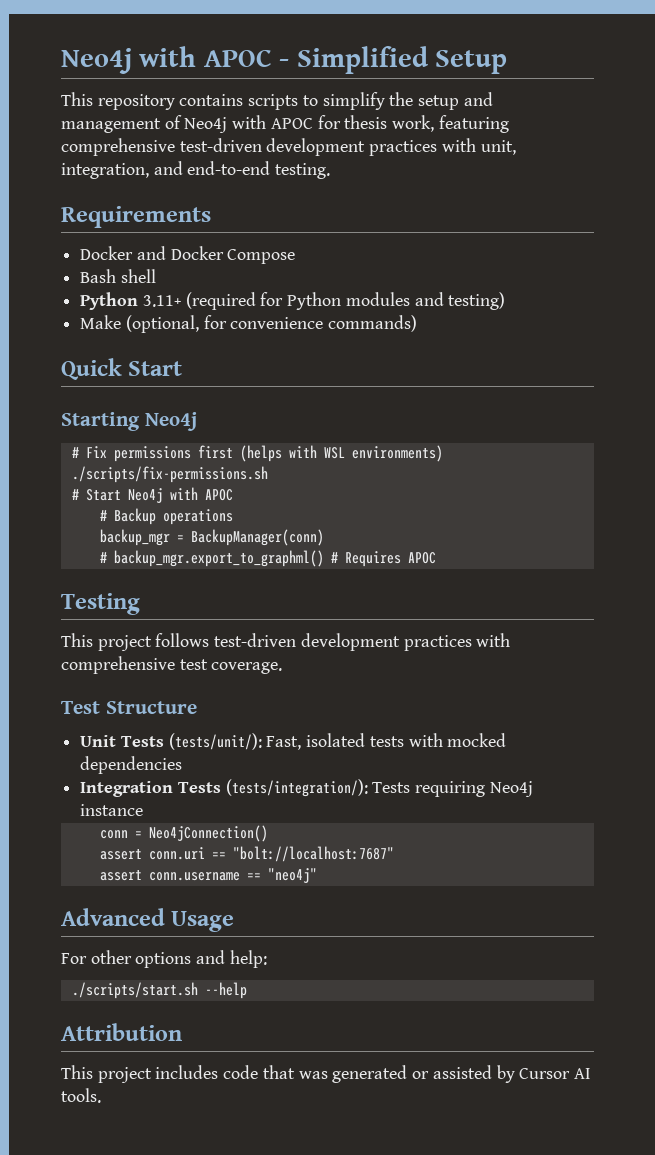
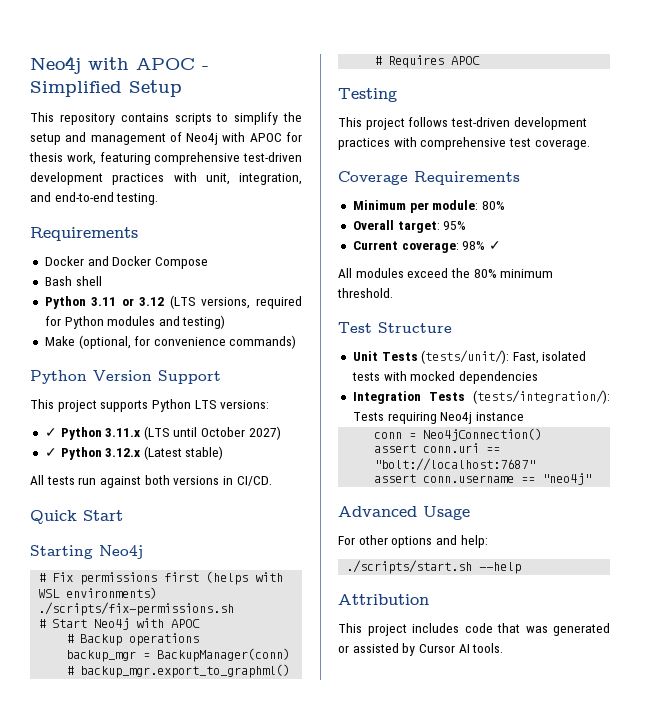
- Python 3.11+ (required for Python modules and testing)
+ Python 3.11 or 3.12 (LTS versions, required for Python modules and testing)
+ Python Version Support
+ This project supports Python LTS versions:
+ ✓ Python 3.11.x (LTS until October 2027)
+ ✓ Python 3.12.x (Latest stable)
+ All tests run against both versions in CI/CD.
+ Coverage Requirements
+ Minimum per module: 80%
+ Overall target: 95%
+ Current coverage: 98% ✓
+ All modules exceed the 80% minimum threshold.

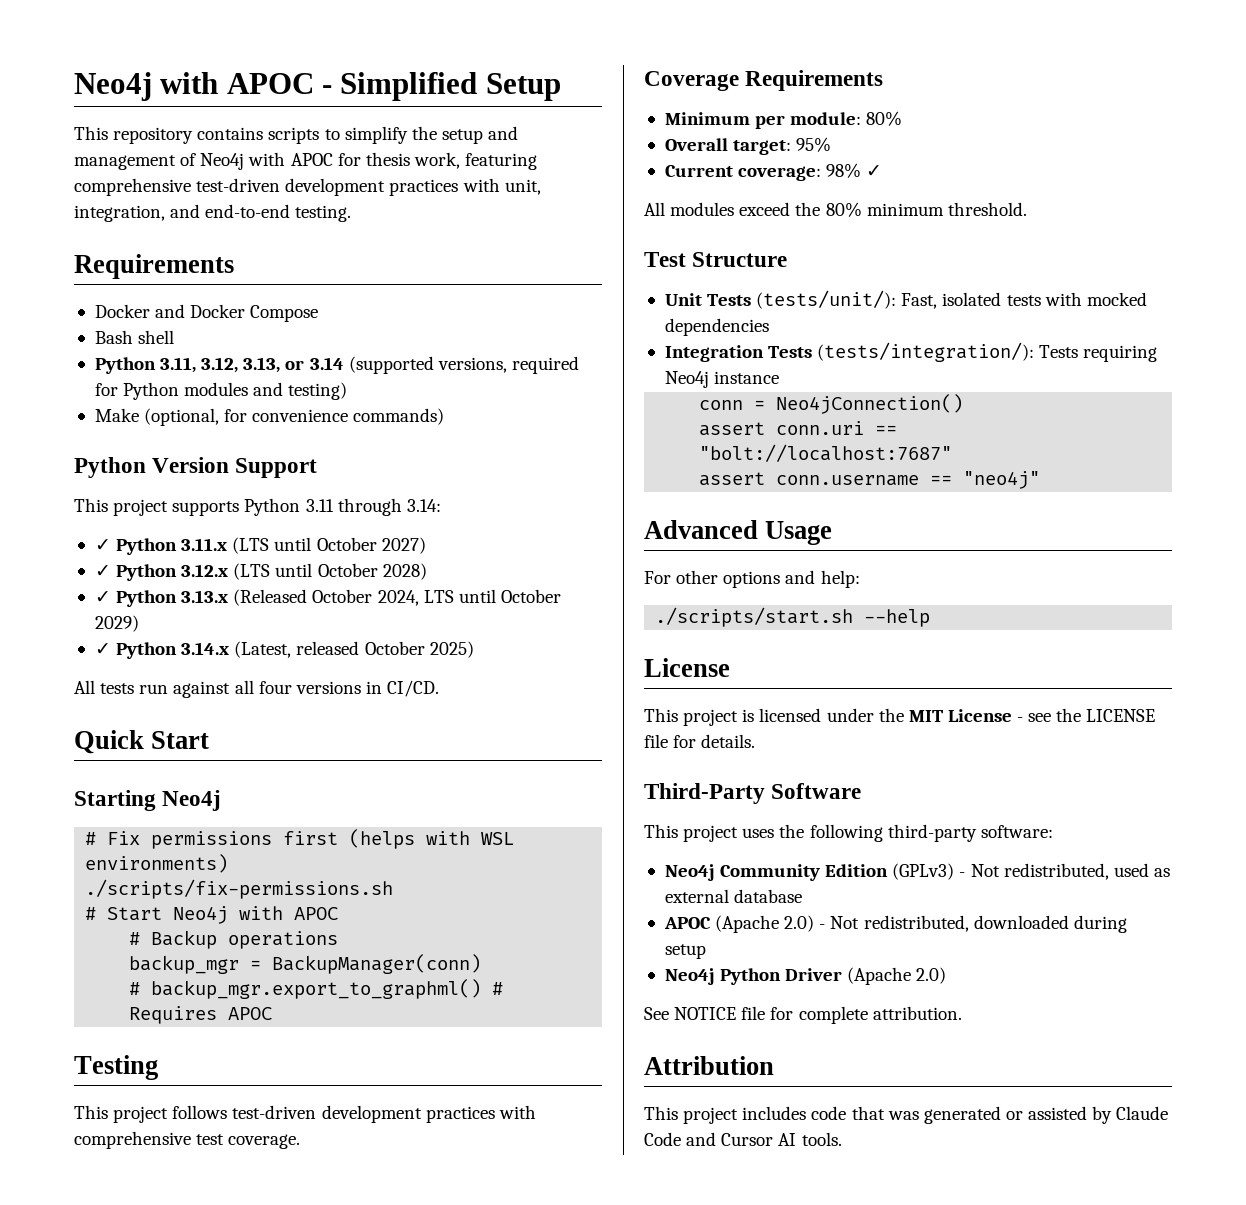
- Python 3.11 or 3.12 (LTS versions, required for Python modules and testing)
+ Python 3.11, 3.12, 3.13, or 3.14 (supported versions, required for Python modules and testing)
- This project supports Python LTS versions:
+ This project supports Python 3.11 through 3.14:
- ✓ Python 3.12.x (Latest stable)
+ ✓ Python 3.12.x (LTS until October 2028)
+ ✓ Python 3.13.x (Released October 2024, LTS until October 2029)
+ ✓ Python 3.14.x (Latest, released October 2025)
- All tests run against both versions in CI/CD.
+ All tests run against all four versions in CI/CD.
  ./scripts/start.sh --help
+ License
+ This project is licensed under the MIT License - see the LICENSE file for details.
+ Third-Party Software
+ This project uses the following third-party software:
+ Neo4j Community Edition (GPLv3) - Not redistributed, used as external database
+ APOC (Apache 2.0) - Not redistributed, downloaded during setup
+ Neo4j Python Driver (Apache 2.0)
+ See NOTICE file for complete attribution.
- This project includes code that was generated or assisted by Cursor AI tools.
+ This project includes code that was generated or assisted by Claude Code and Cursor AI tools.

